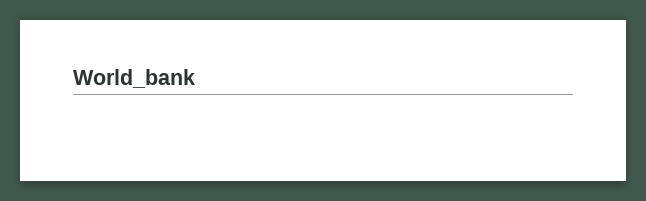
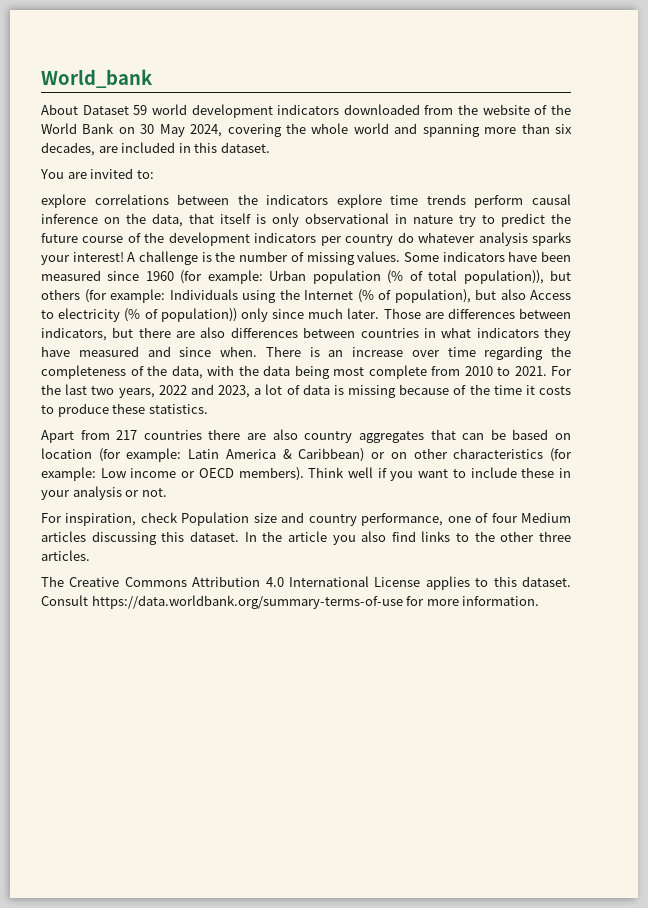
+ About Dataset 59 world development indicators downloaded from the website of the World Bank on 30 May 2024, covering the whole world and spanning more than six decades, are included in this dataset.
+ You are invited to:
+ explore correlations between the indicators explore time trends perform causal inference on the data, that itself is only observational in nature try to predict the future course of the development indicators per country do whatever analysis sparks your interest! A challenge is the number of missing values. Some indicators have been measured since 1960 (for example: Urban population (% of total population)), but others (for example: Individuals using the Internet (% of population), but also Access to electricity (% of population)) only since much later. Those are differences between indicators, but there are also differences between countries in what indicators they have measured and since when. There is an increase over time regarding the completeness of the data, with the data being most complete from 2010 to 2021. For the last two years, 2022 and 2023, a lot of data is missing because of the time it costs to produce these statistics.
+ Apart from 217 countries there are also country aggregates that can be based on location (for example: Latin America & Caribbean) or on other characteristics (for example: Low income or OECD members). Think well if you want to include these in your analysis or not.
+ For inspiration, check Population size and country performance, one of four Medium articles discussing this dataset. In the article you also find links to the other three articles.
+ The Creative Commons Attribution 4.0 International License applies to this dataset. Consult https://data.worldbank.org/summary-terms-of-use for more information.

